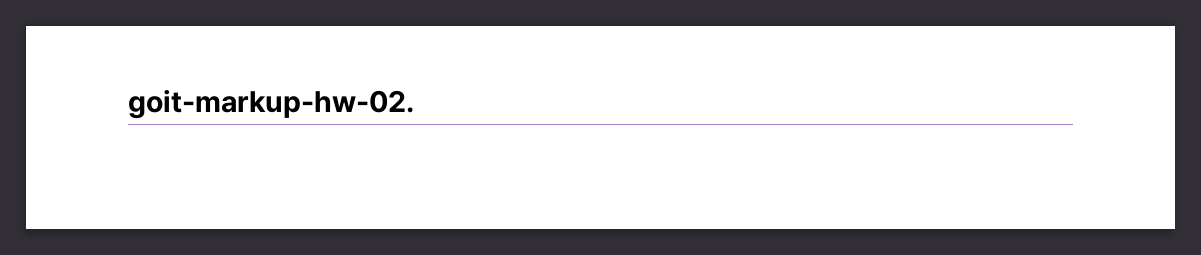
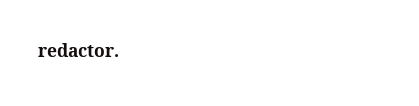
- goit-markup-hw-02.
+ redactor.

